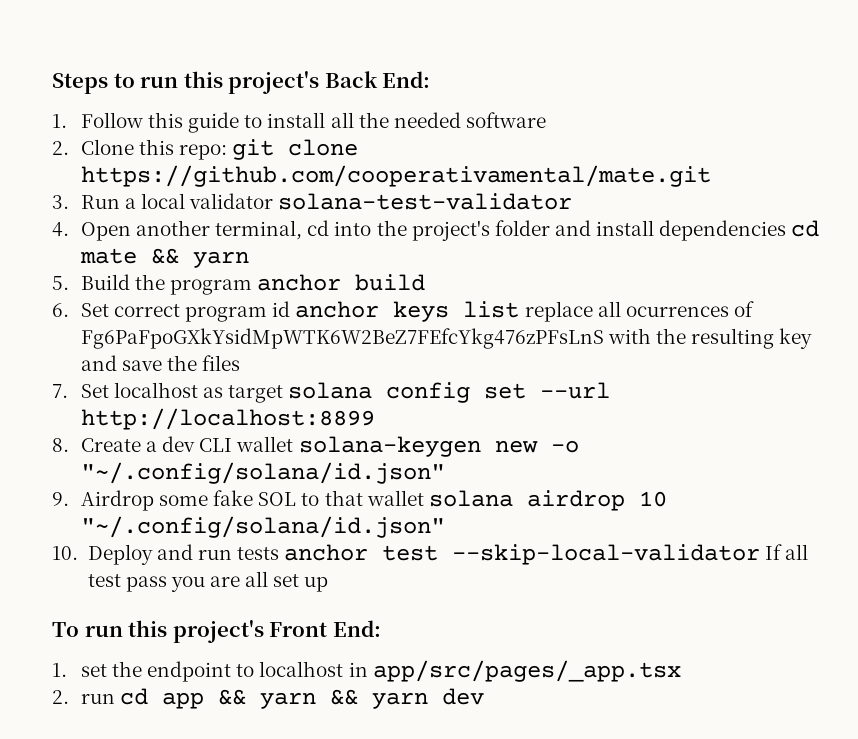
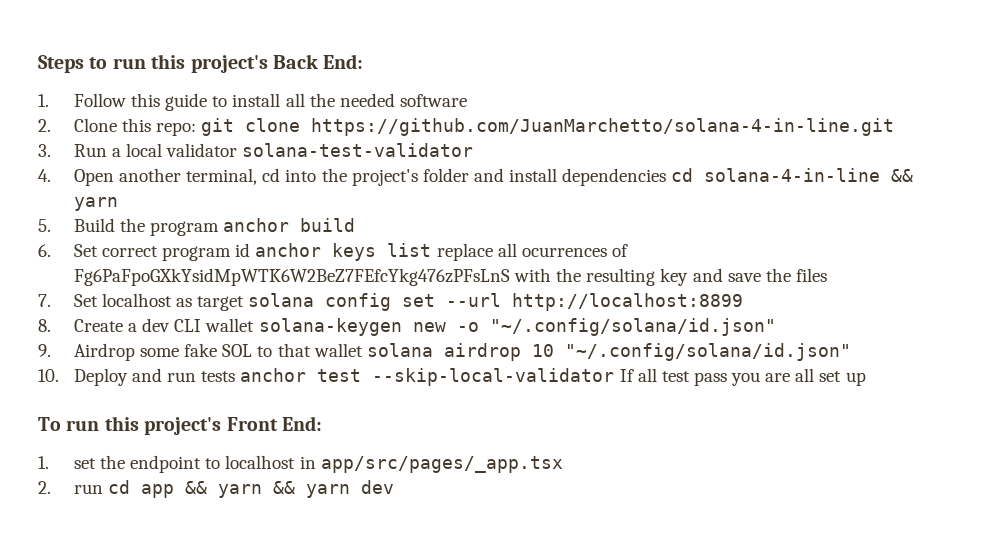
- 2. Clone this repo: git clone https://github.com/cooperativamental/mate.git
+ 2. Clone this repo: git clone https://github.com/JuanMarchetto/solana-4-in-line.git
- 4. Open another terminal, cd into the project's folder and install dependencies cd mate && yarn
+ 4. Open another terminal, cd into the project's folder and install dependencies cd solana-4-in-line && yarn

